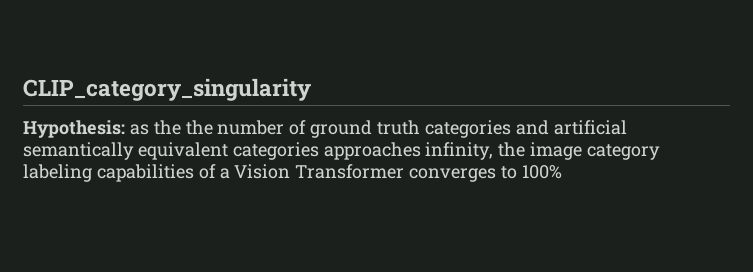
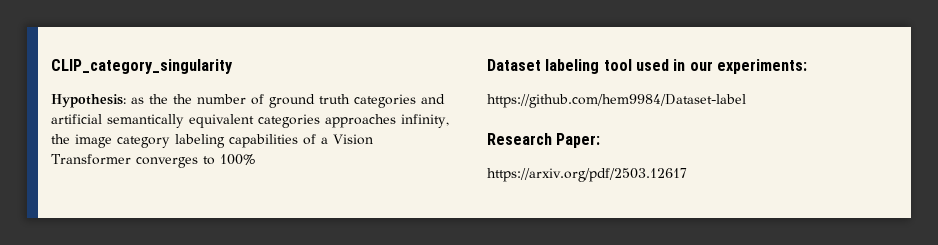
+ Dataset labeling tool used in our experiments:
+ https://github.com/hem9984/Dataset-label
+ Research Paper:
+ https://arxiv.org/pdf/2503.12617

